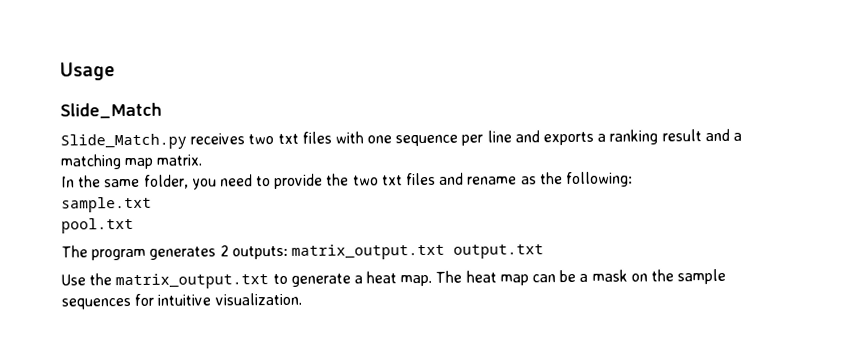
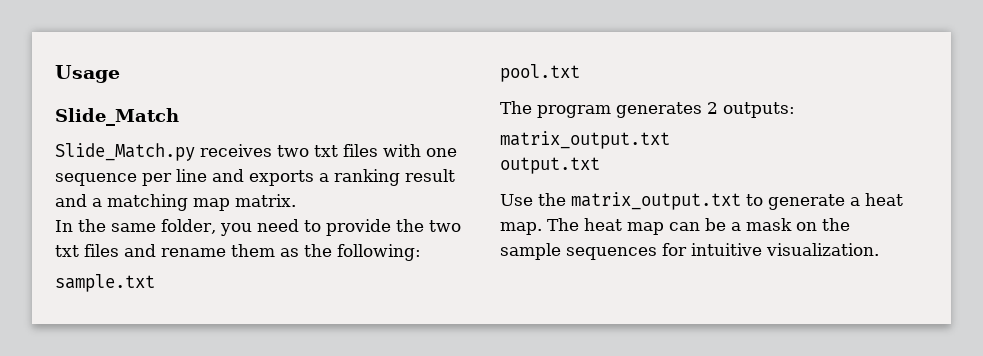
- In the same folder, you need to provide the two txt files and rename as the following:
+ In the same folder, you need to provide the two txt files and rename them as the following:
- The program generates 2 outputs: matrix_output.txt output.txt
+ The program generates 2 outputs:
+ matrix_output.txt
+ output.txt

